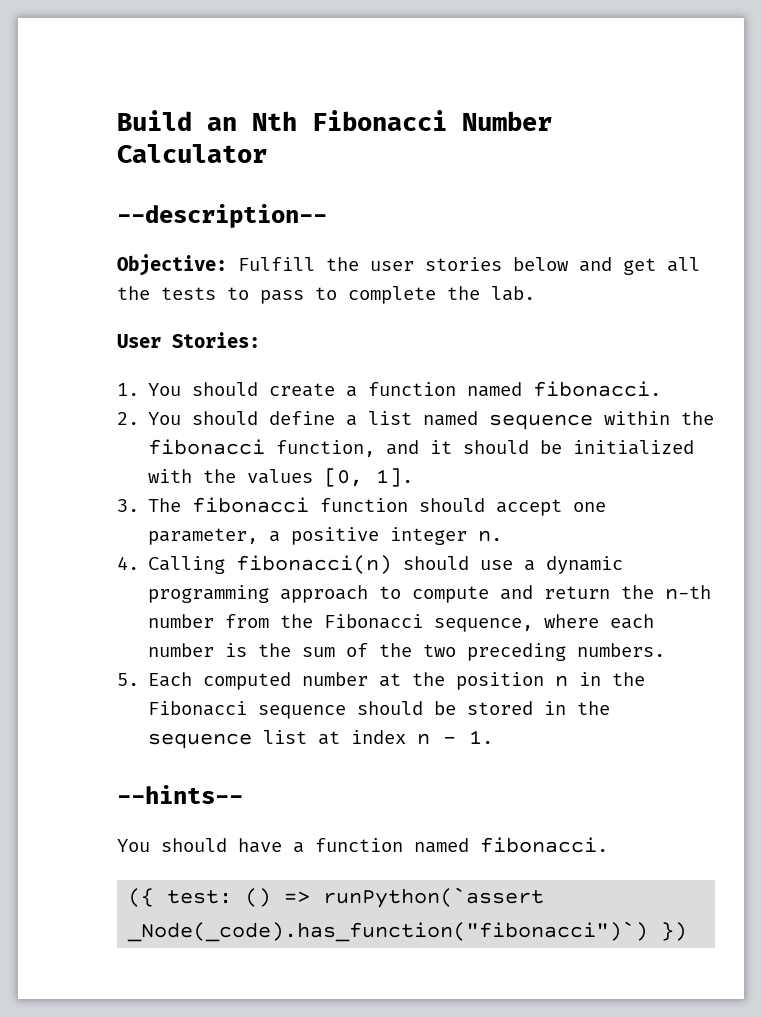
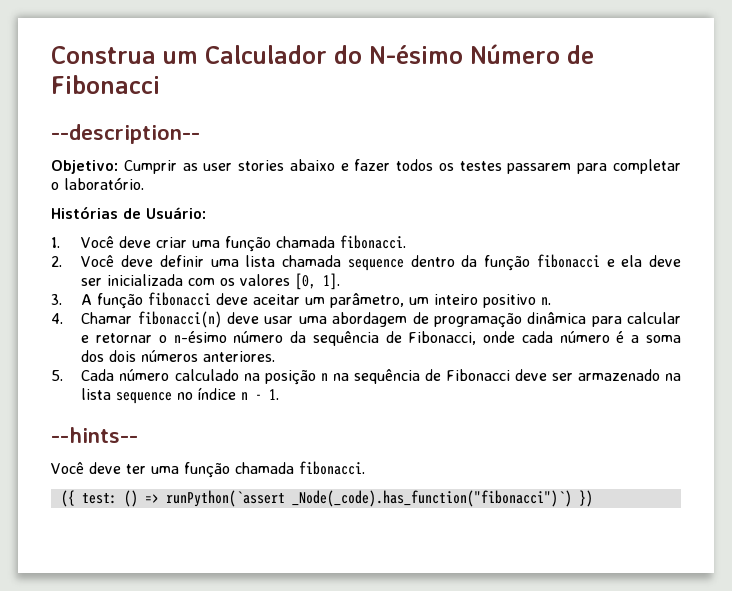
- Build an Nth Fibonacci Number Calculator
+ Construa um Calculador do N-ésimo Número de Fibonacci
- Objective: Fulfill the user stories below and get all the tests to pass to complete the lab.
- User Stories:
- 1. You should create a function named fibonacci.
- 2. You should define a list named sequence within the fibonacci function, and it should be initialized with the values [0, 1].
- 3. The fibonacci function should accept one parameter, a positive integer n.
- 4. Calling fibonacci(n) should use a dynamic programming approach to compute and return the n-th number from the Fibonacci sequence, where each number is the sum of the two preceding numbers.
- 5. Each computed number at the position n in the Fibonacci sequence should be stored in the sequence list at index n - 1.
+ Objetivo: Cumprir as user stories abaixo e fazer todos os testes passarem para completar o laboratório.
+ Histórias de Usuário:
+ 1. Você deve criar uma função chamada fibonacci.
+ 2. Você deve definir uma lista chamada sequence dentro da função fibonacci e ela deve ser inicializada com os valores [0, 1].
+ 3. A função fibonacci deve aceitar um parâmetro, um inteiro positivo n.
+ 4. Chamar fibonacci(n) deve usar uma abordagem de programação dinâmica para calcular e retornar o n-ésimo número da sequência de Fibonacci, onde cada número é a soma dos dois números anteriores.
+ 5. Cada número calculado na posição n na sequência de Fibonacci deve ser armazenado na lista sequence no índice n - 1.
  --hints--
- You should have a function named fibonacci.
+ Você deve ter uma função chamada fibonacci.

